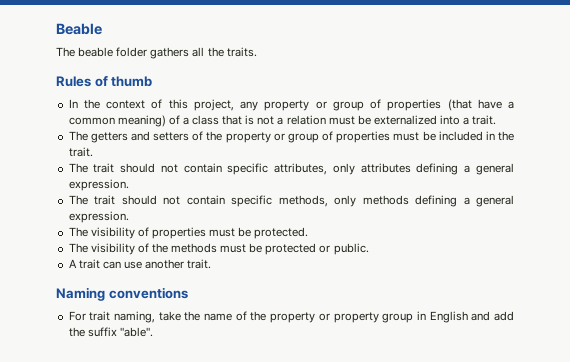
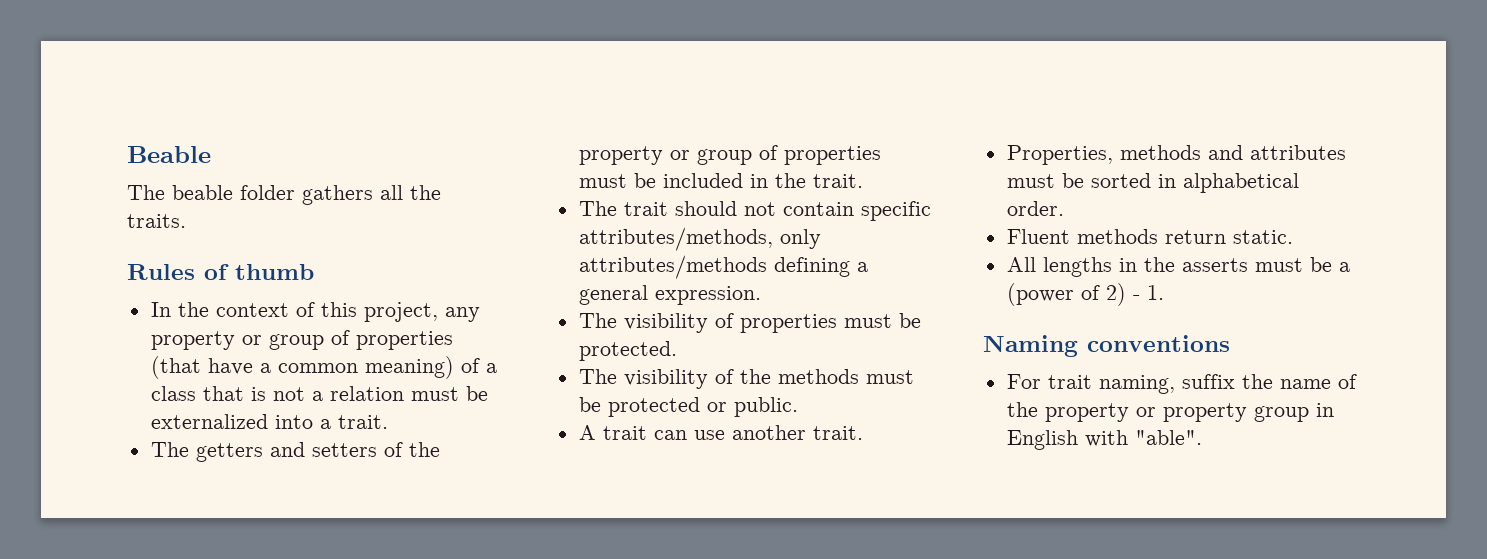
- The trait should not contain specific attributes, only attributes defining a general expression.
- The trait should not contain specific methods, only methods defining a general expression.
+ The trait should not contain specific attributes/methods, only attributes/methods defining a general expression.
+ Properties, methods and attributes must be sorted in alphabetical order.
+ Fluent methods return static.
+ All lengths in the asserts must be a (power of 2) - 1.
- For trait naming, take the name of the property or property group in English and add the suffix "able".
+ For trait naming, suffix the name of the property or property group in English with "able".

